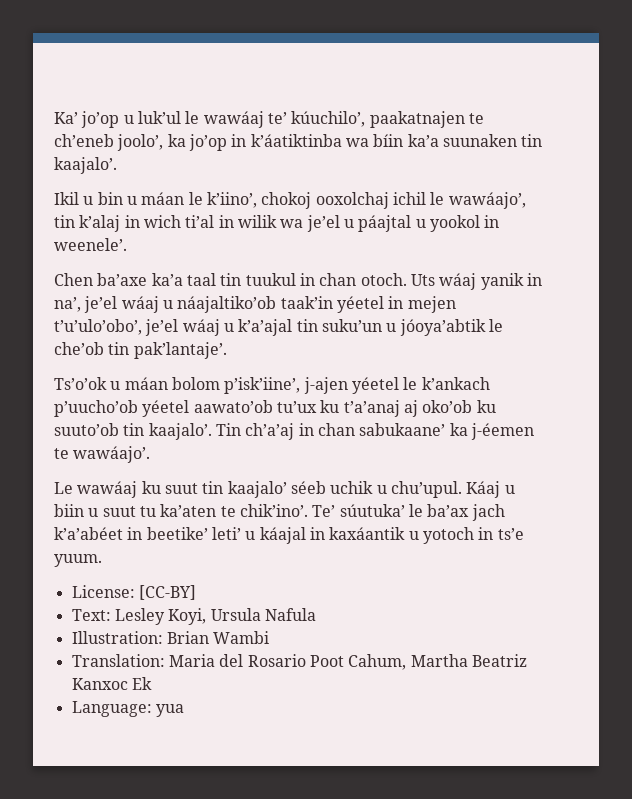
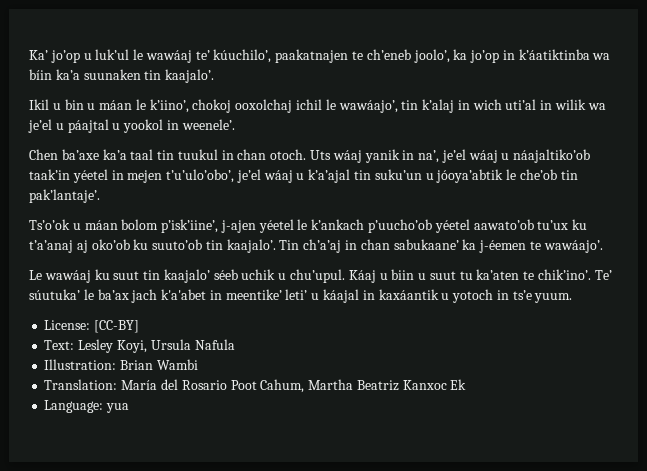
- Ikil u bin u máan le k’iino’, chokoj ooxolchaj ichil le wawáajo’, tin k’alaj in wich ti’al in wilik wa je’el u páajtal u yookol in weenele’.
+ Ikil u bin u máan le k’iino’, chokoj ooxolchaj ichil le wawáajo’, tin k’alaj in wich uti’al in wilik wa je’el u páajtal u yookol in weenele’.
- Te’ súutuka’ le ba’ax jach k’a’abéet in beetike’ leti’ u káajal in kaxáantik u yotoch in ts’e yuum.
+ Te’ súutuka’ le ba’ax jach k'a'abet in meentike’ leti’ u káajal in kaxáantik u yotoch in ts’e yuum.
- Translation: Maria del Rosario Poot Cahum, Martha Beatriz Kanxoc Ek
+ Translation: María del Rosario Poot Cahum, Martha Beatriz Kanxoc Ek

